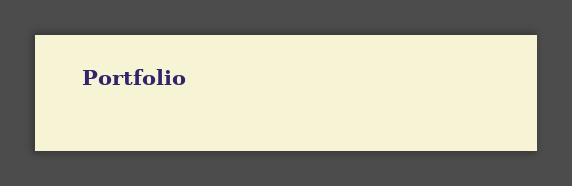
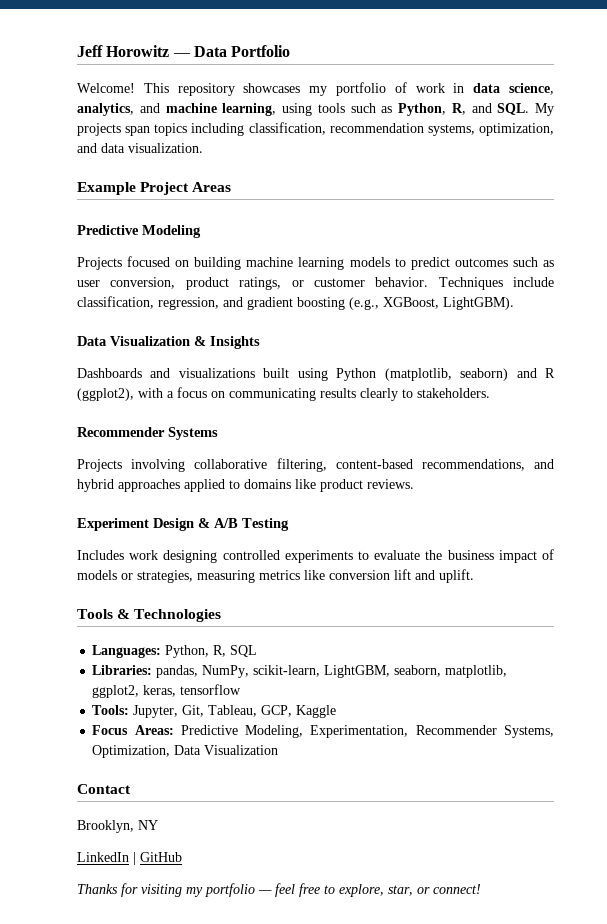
- Portfolio
+ Jeff Horowitz — Data Portfolio
+ Welcome! This repository showcases my portfolio of work in data science, analytics, and machine learning, using tools such as Python, R, and SQL. My projects span topics including classification, recommendation systems, optimization, and data visualization.
+ Example Project Areas
+ Predictive Modeling
+ Projects focused on building machine learning models to predict outcomes such as user conversion, product ratings, or customer behavior. Techniques include classification, regression, and gradient boosting (e.g., XGBoost, LightGBM).
+ Data Visualization & Insights
+ Dashboards and visualizations built using Python (matplotlib, seaborn) and R (ggplot2), with a focus on communicating results clearly to stakeholders.
+ Recommender Systems
+ Projects involving collaborative filtering, content-based recommendations, and hybrid approaches applied to domains like product reviews.
+ Experiment Design & A/B Testing
+ Includes work designing controlled experiments to evaluate the business impact of models or strategies, measuring metrics like conversion lift and uplift.
+ Tools & Technologies
+ Languages: Python, R, SQL
+ Libraries: pandas, NumPy, scikit-learn, LightGBM, seaborn, matplotlib, ggplot2, keras, tensorflow
+ Tools: Jupyter, Git, Tableau, GCP, Kaggle
+ Focus Areas: Predictive Modeling, Experimentation, Recommender Systems, Optimization, Data Visualization
+ Contact
+ Brooklyn, NY
+ LinkedIn | GitHub
+ Thanks for visiting my portfolio — feel free to explore, star, or connect!

